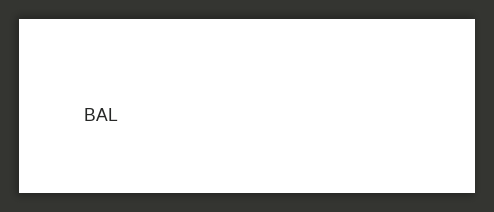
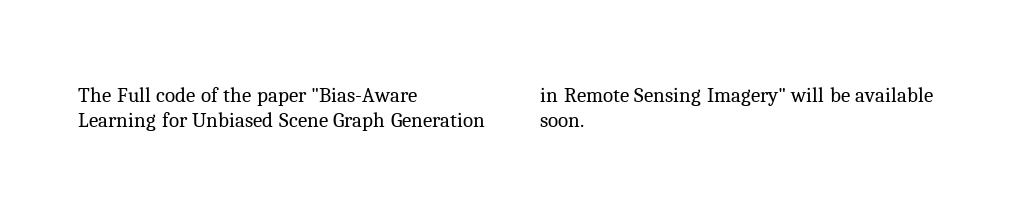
- BAL
+ The Full code of the paper "Bias-Aware Learning for Unbiased Scene Graph Generation in Remote Sensing Imagery" will be available soon.

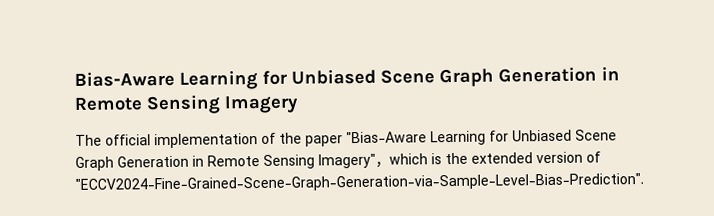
- The Full code of the paper "Bias-Aware Learning for Unbiased Scene Graph Generation in Remote Sensing Imagery" will be available soon.
+ Bias-Aware Learning for Unbiased Scene Graph Generation in Remote Sensing Imagery
+ The official implementation of the paper "Bias-Aware Learning for Unbiased Scene Graph Generation in Remote Sensing Imagery"，which is the extended version of "ECCV2024-Fine-Grained-Scene-Graph-Generation-via-Sample-Level-Bias-Prediction".

